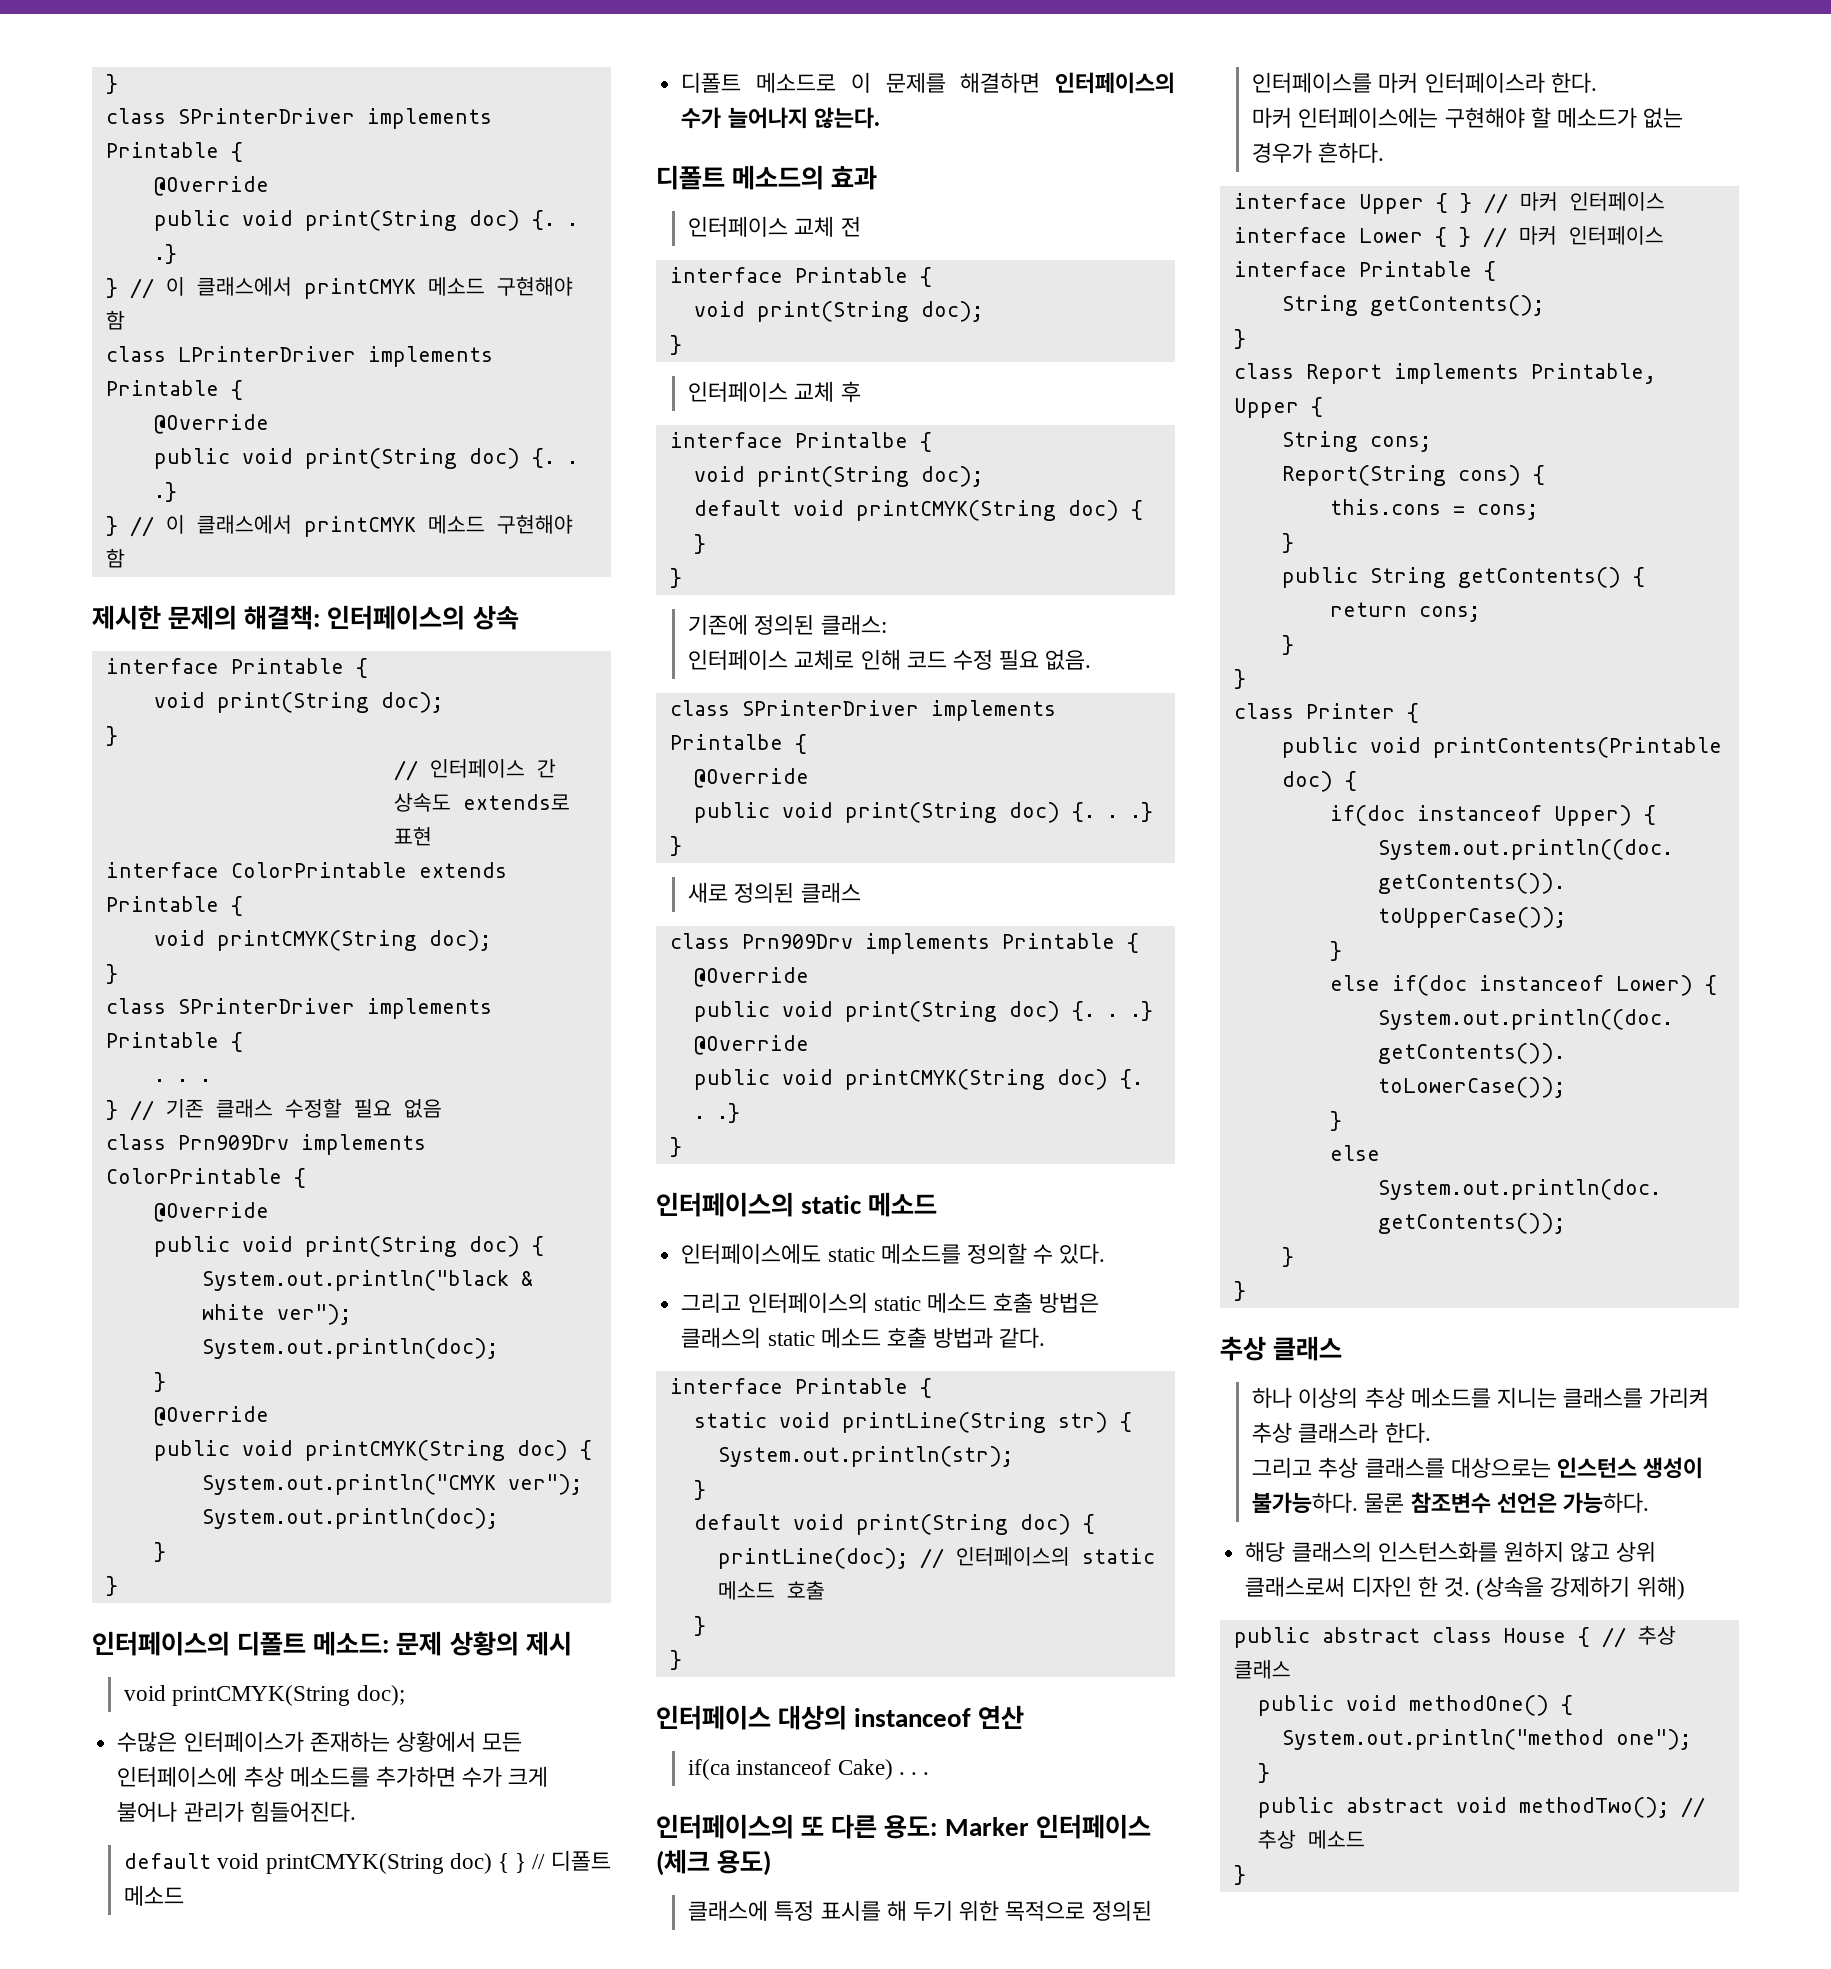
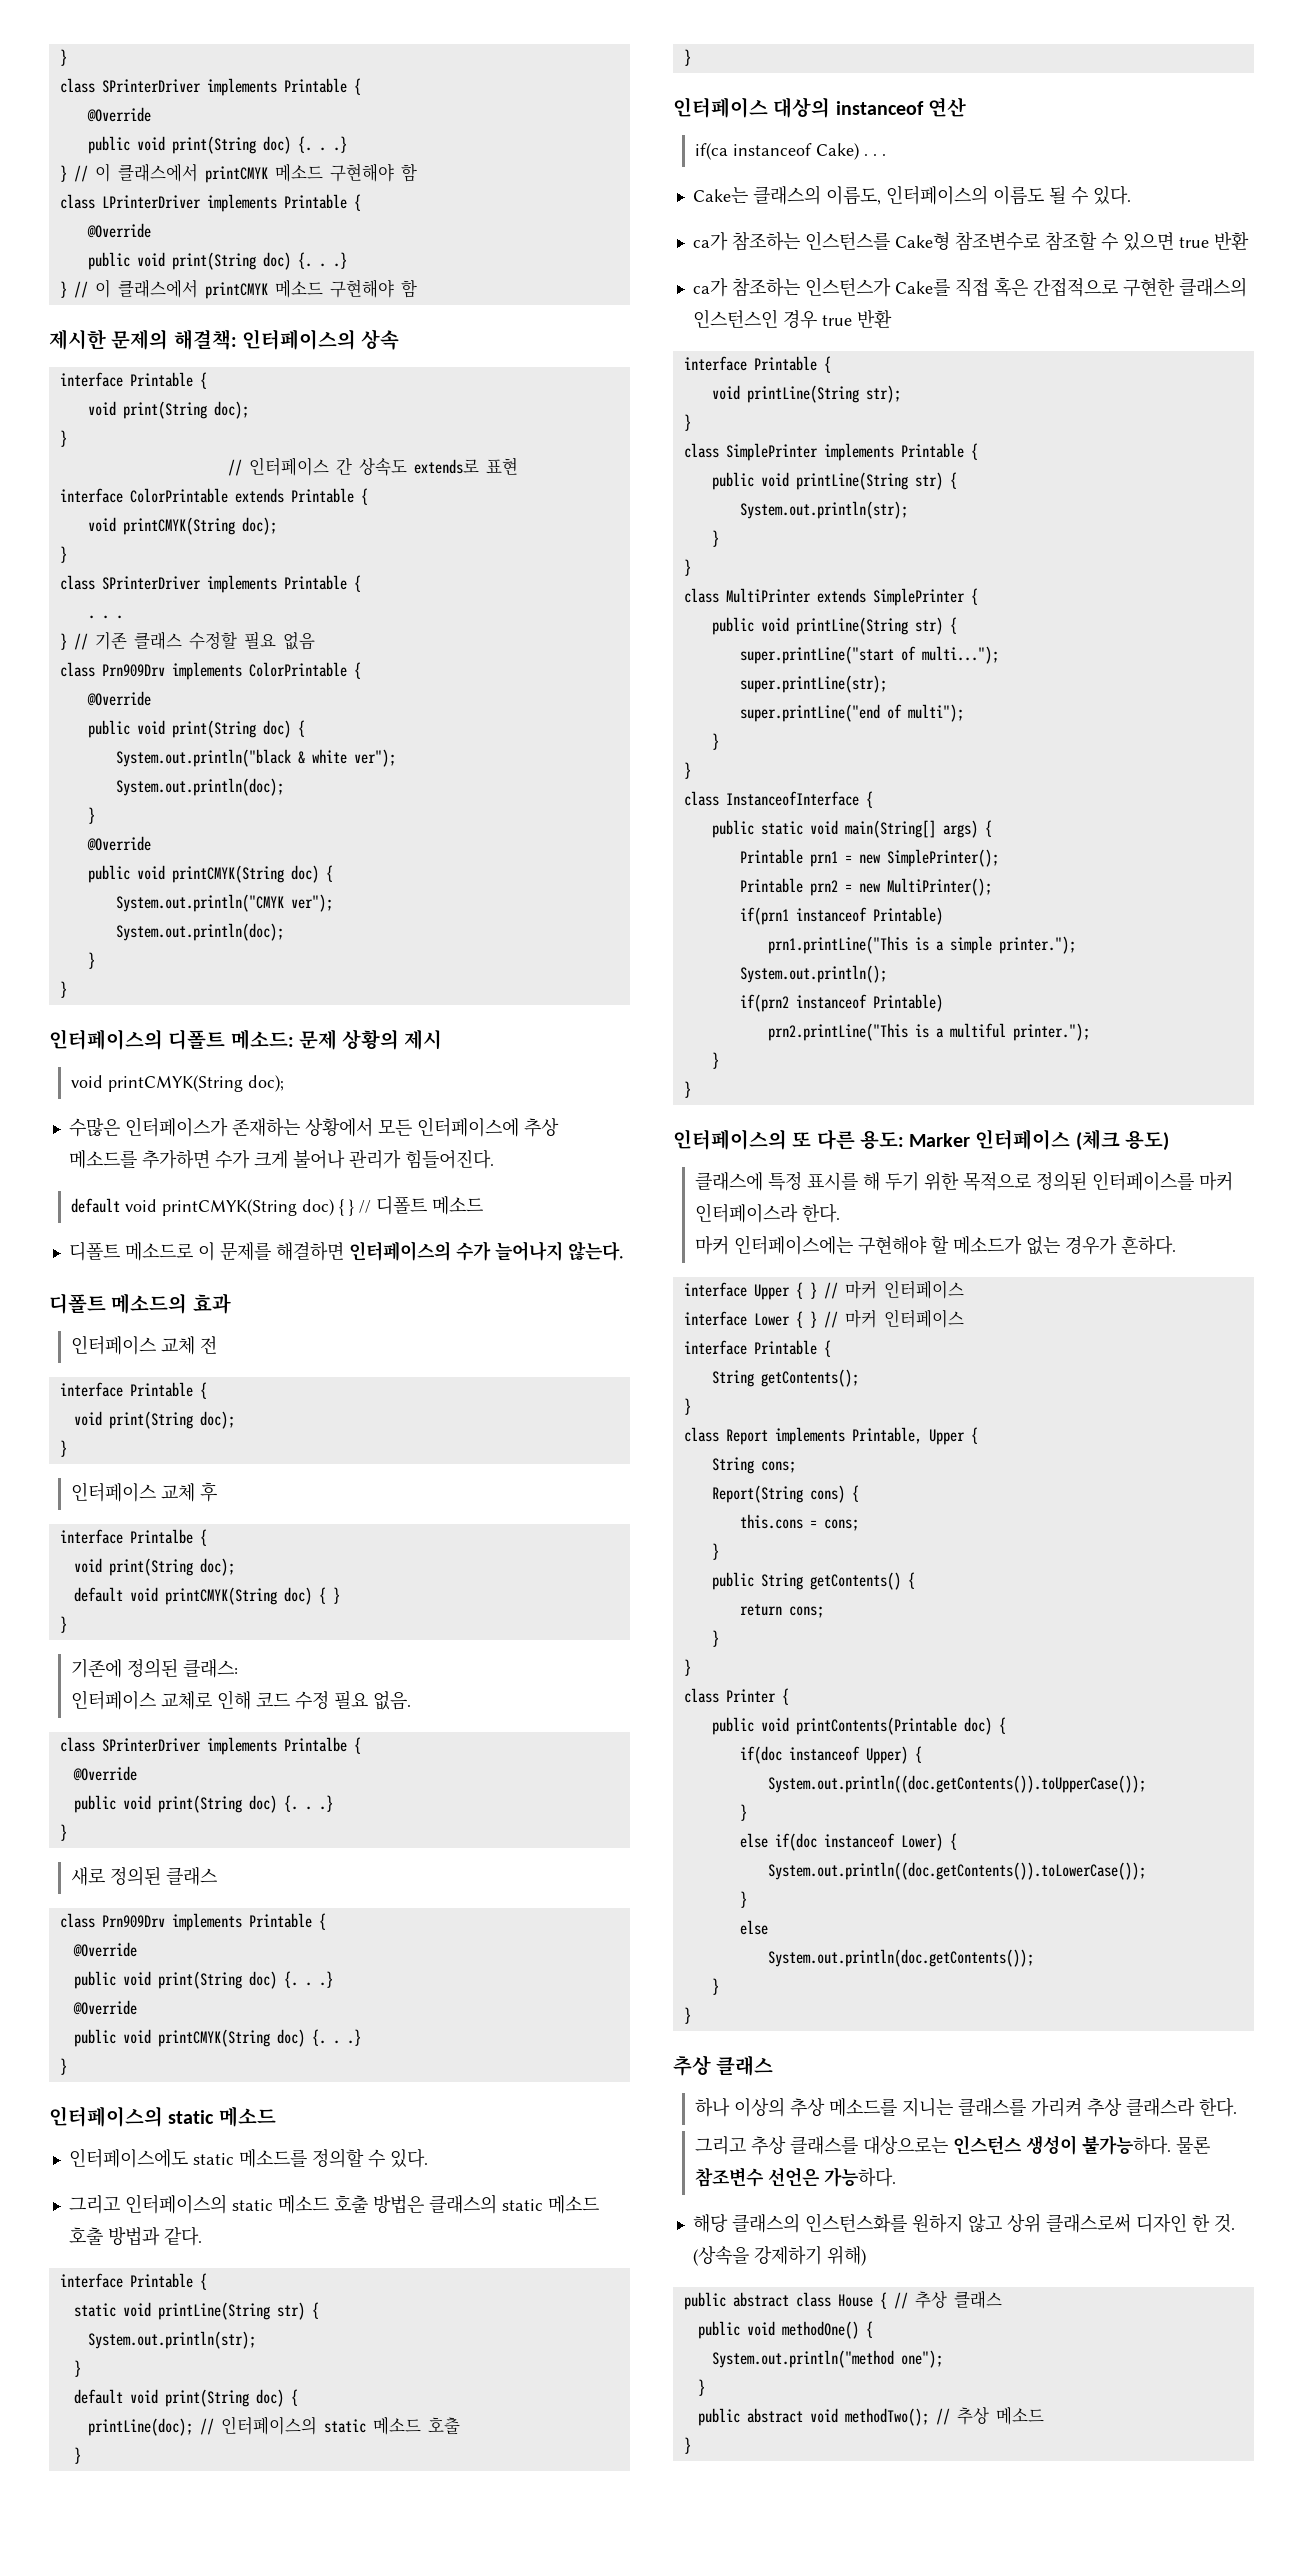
+ Cake는 클래스의 이름도, 인터페이스의 이름도 될 수 있다.
+ ca가 참조하는 인스턴스를 Cake형 참조변수로 참조할 수 있으면 true 반환
+ ca가 참조하는 인스턴스가 Cake를 직접 혹은 간접적으로 구현한 클래스의 인스턴스인 경우 true 반환
+ interface Printable {
+ void printLine(String str);
+ }
+ class SimplePrinter implements Printable {
+ public void printLine(String str) {
+ System.out.println(str);
+ }
+ }
+ class MultiPrinter extends SimplePrinter {
+ public void printLine(String str) {
+ super.printLine("start of multi...");
+ super.printLine(str);
+ super.printLine("end of multi");
+ }
+ }
+ class InstanceofInterface {
+ public static void main(String[] args) {
+ Printable prn1 = new SimplePrinter();
+ Printable prn2 = new MultiPrinter();
+ if(prn1 instanceof Printable)
+ prn1.printLine("This is a simple printer.");
+ System.out.println();
+ if(prn2 instanceof Printable)
+ prn2.printLine("This is a multiful printer.");
+ }
+ }

